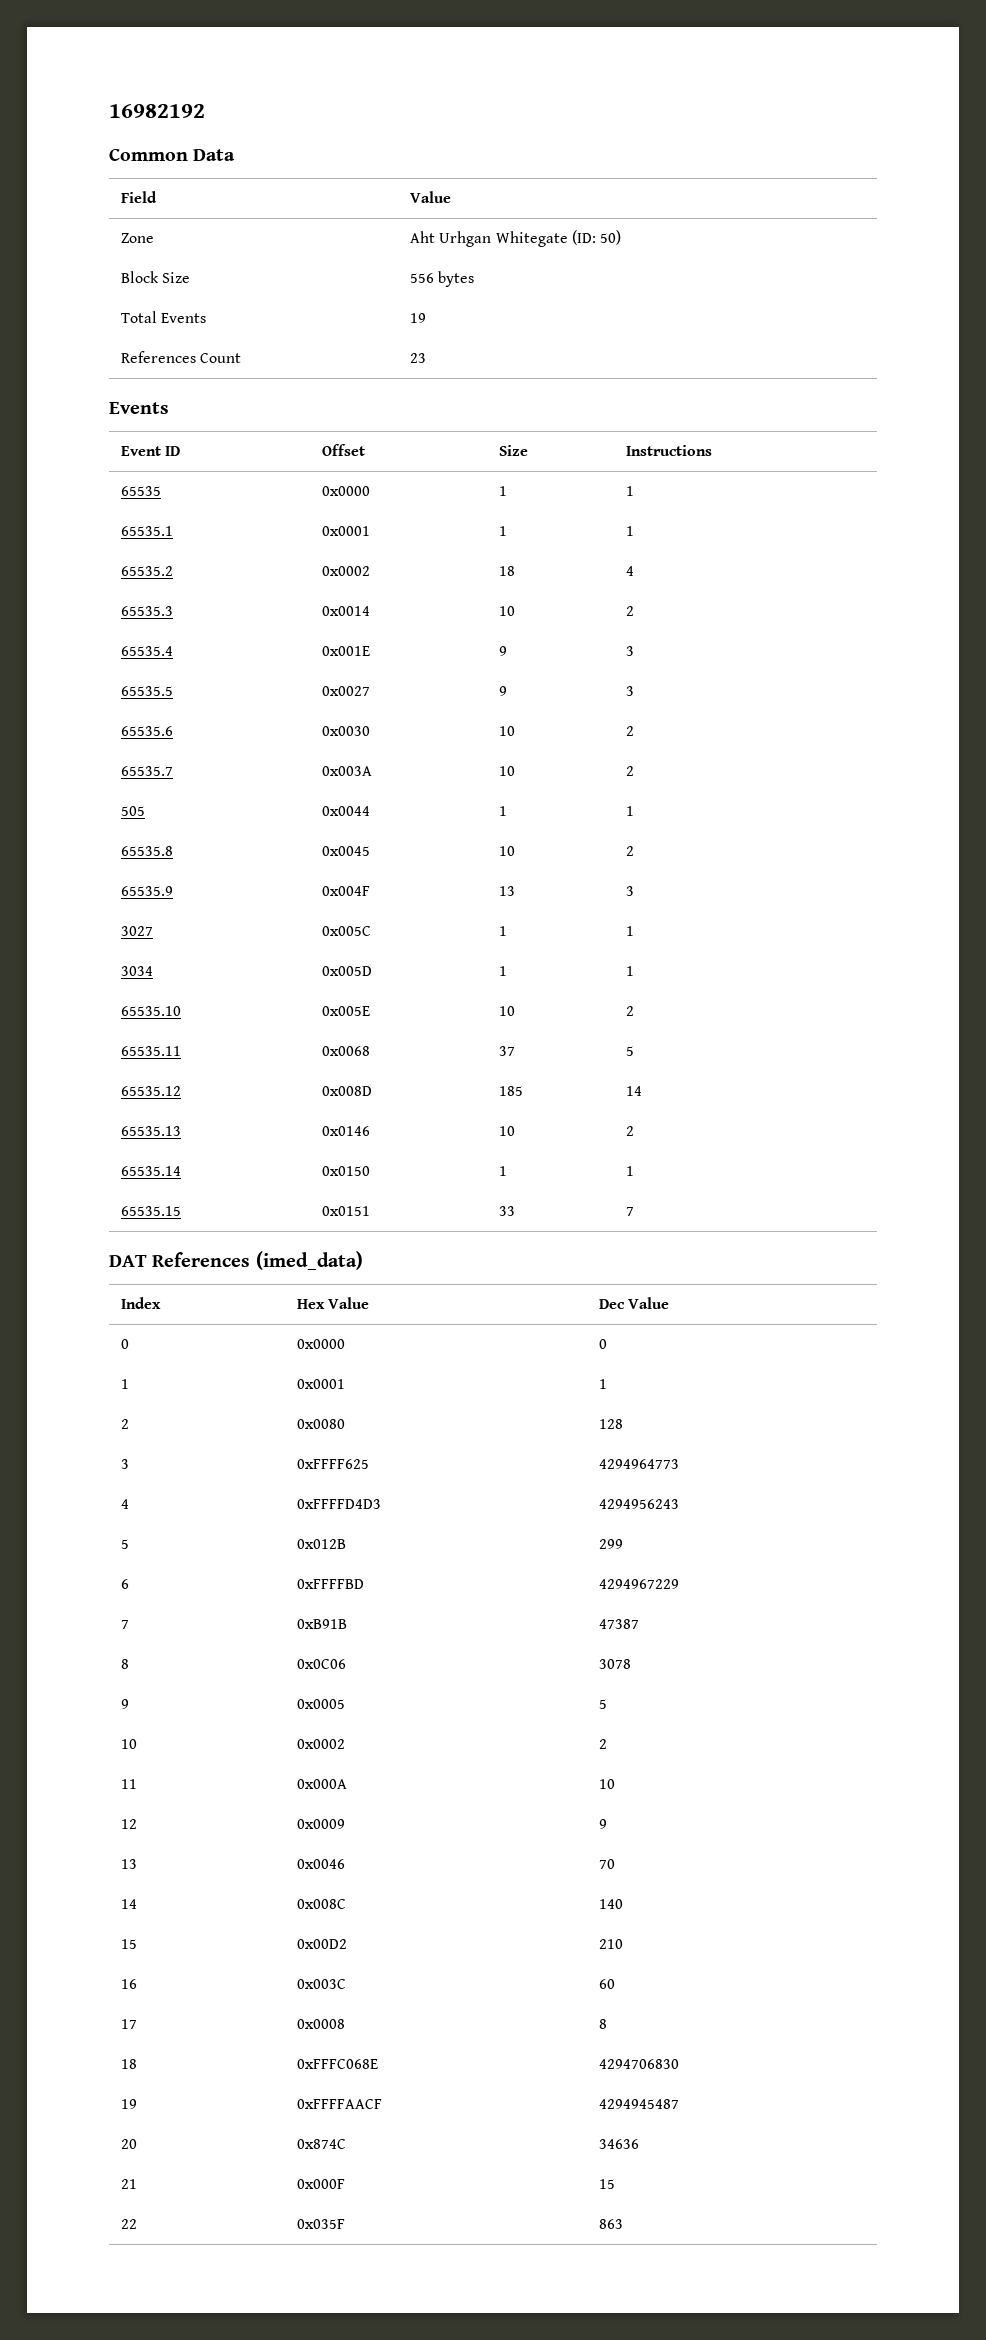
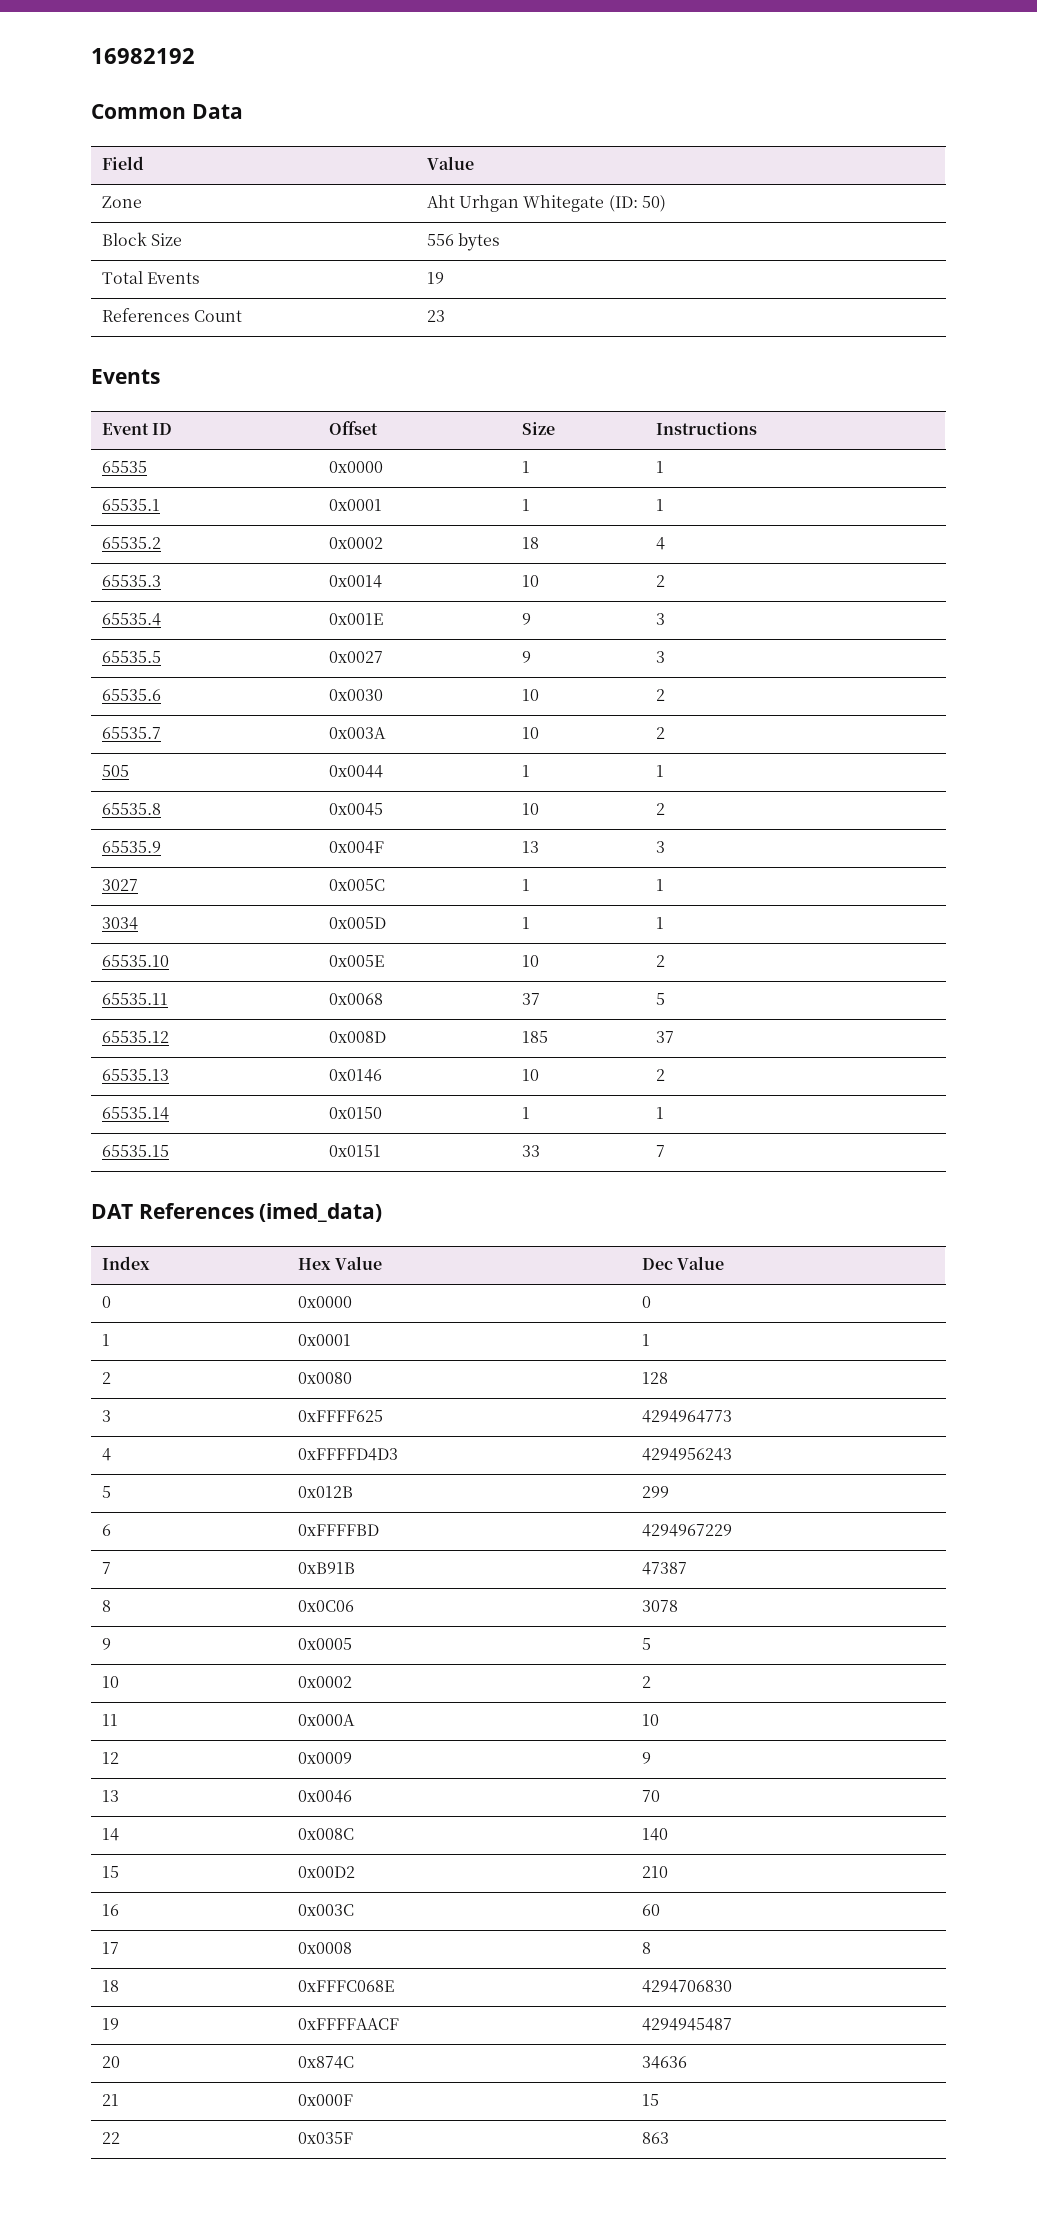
- 65535.12 | 0x008D | 185 | 14
+ 65535.12 | 0x008D | 185 | 37

